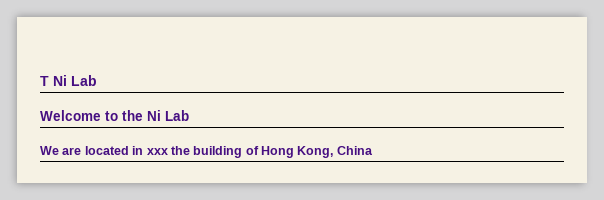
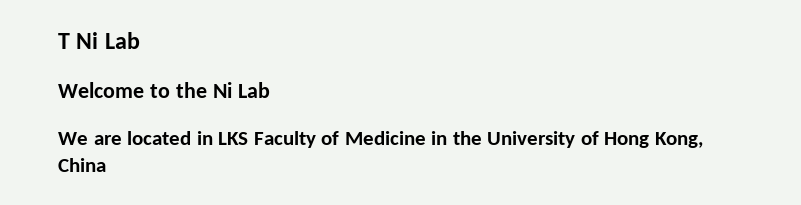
- We are located in xxx the building of Hong Kong, China
+ We are located in LKS Faculty of Medicine in the University of Hong Kong, China

